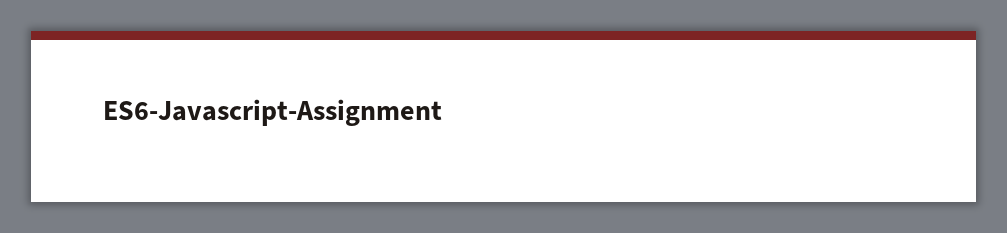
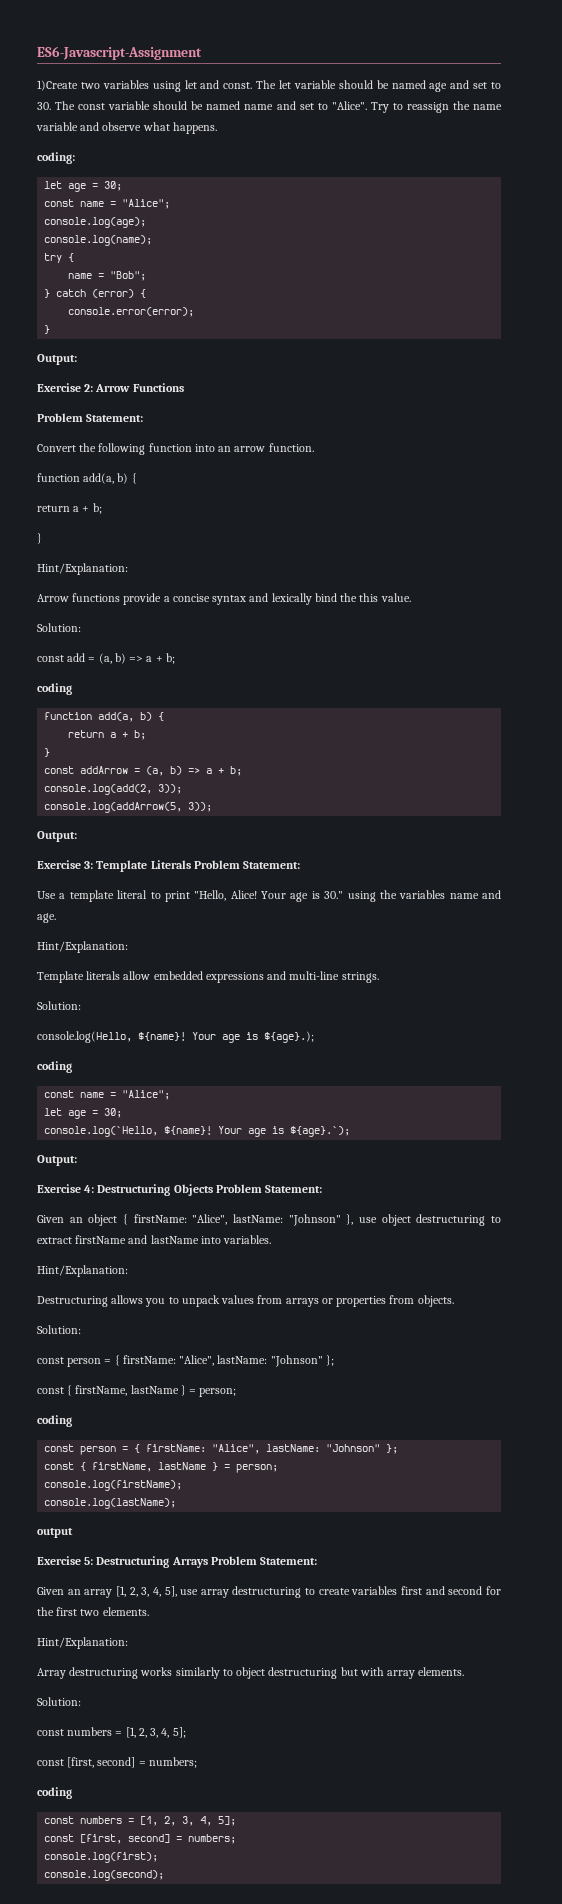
+ 1)Create two variables using let and const. The let variable should be named age and set to 30. The const variable should be named name and set to "Alice". Try to reassign the name variable and observe what happens.
+ coding:
+ let age = 30;
+ const name = "Alice";
+ console.log(age);
+ console.log(name);
+ try {
+ name = "Bob";
+ } catch (error) {
+ console.error(error);
+ }
+ Output:
+ Exercise 2: Arrow Functions
+ Problem Statement:
+ Convert the following function into an arrow function.
+ function add(a, b) {
+ return a + b;
+ }
+ Hint/Explanation:
+ Arrow functions provide a concise syntax and lexically bind the this value.
+ Solution:
+ const add = (a, b) => a + b;
+ coding
+ function add(a, b) {
+ return a + b;
+ }
+ const addArrow = (a, b) => a + b;
+ console.log(add(2, 3));
+ console.log(addArrow(5, 3));
+ Output:
+ Exercise 3: Template Literals Problem Statement:
+ Use a template literal to print "Hello, Alice! Your age is 30." using the variables name and age.
+ Hint/Explanation:
+ Template literals allow embedded expressions and multi-line strings.
+ Solution:
+ console.log(Hello, ${name}! Your age is ${age}.);
+ coding
+ const name = "Alice";
+ let age = 30;
+ console.log(`Hello, ${name}! Your age is ${age}.`);
+ Output:
+ Exercise 4: Destructuring Objects Problem Statement:
+ Given an object { firstName: "Alice", lastName: "Johnson" }, use object destructuring to extract firstName and lastName into variables.
+ Hint/Explanation:
+ Destructuring allows you to unpack values from arrays or properties from objects.
+ Solution:
+ const person = { firstName: "Alice", lastName: "Johnson" };
+ const { firstName, lastName } = person;
+ coding
+ const person = { firstName: "Alice", lastName: "Johnson" };
+ const { firstName, lastName } = person;
+ console.log(firstName);
+ console.log(lastName);
+ output
+ Exercise 5: Destructuring Arrays Problem Statement:
+ Given an array [1, 2, 3, 4, 5], use array destructuring to create variables first and second for the first two elements.
+ Hint/Explanation:
+ Array destructuring works similarly to object destructuring but with array elements.
+ Solution:
+ const numbers = [1, 2, 3, 4, 5];
+ const [first, second] = numbers;
+ coding
+ const numbers = [1, 2, 3, 4, 5];
+ const [first, second] = numbers;
+ console.log(first);
+ console.log(second);

